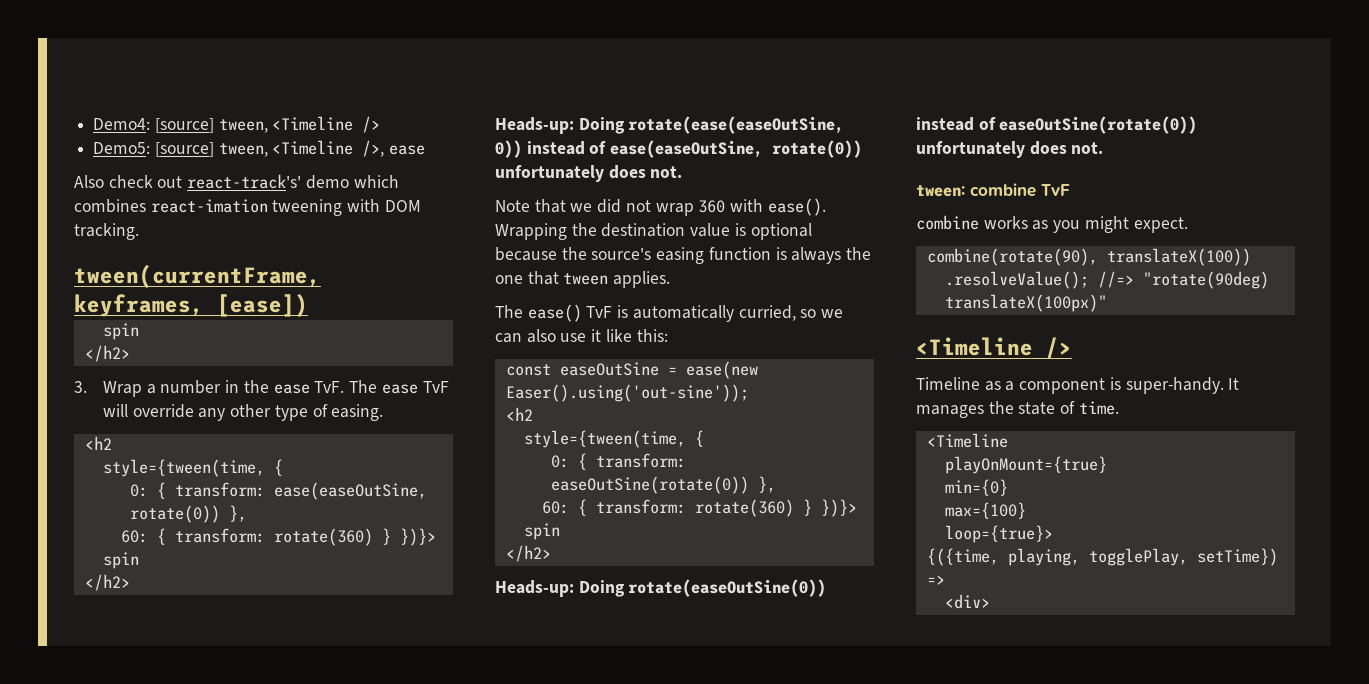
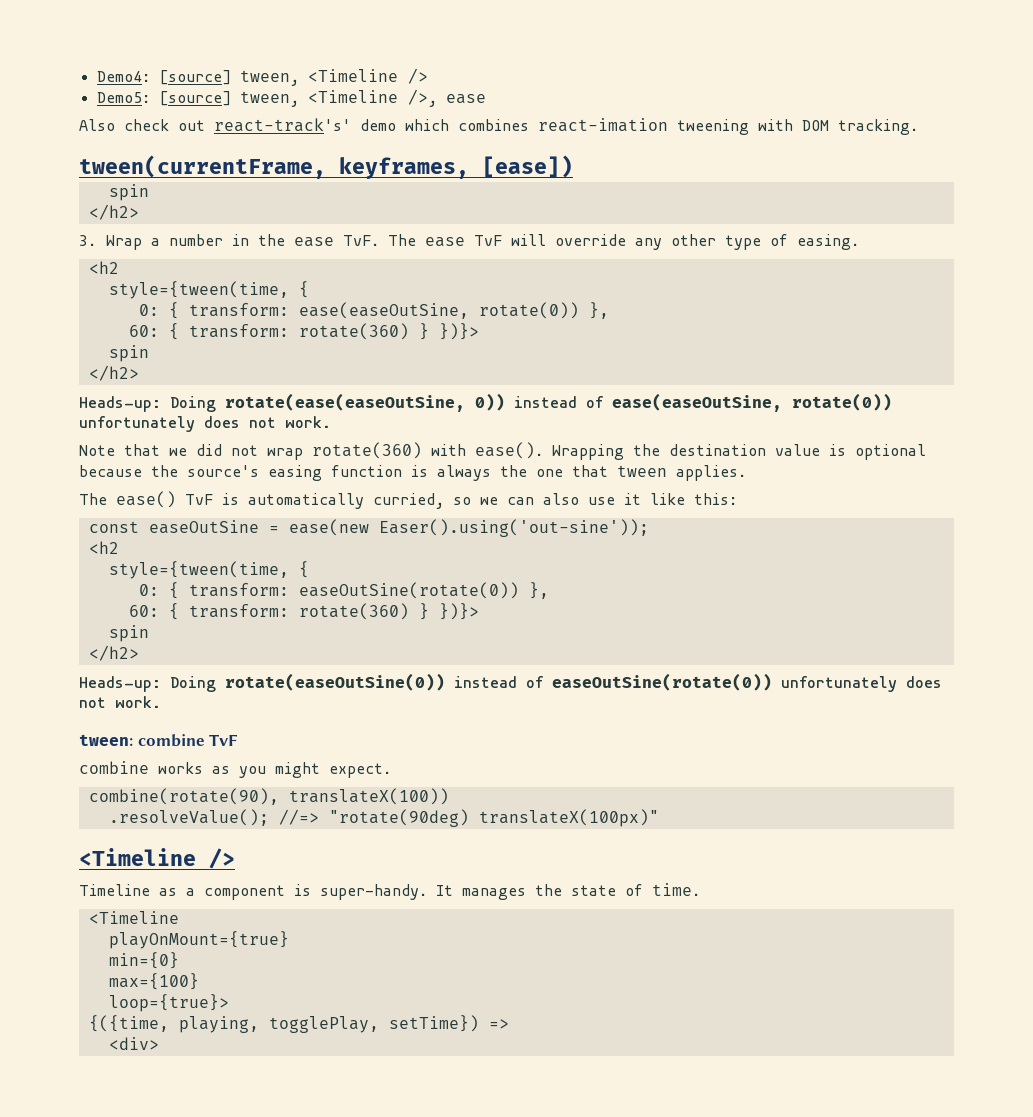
- Heads-up: Doing rotate(ease(easeOutSine, 0)) instead of ease(easeOutSine, rotate(0)) unfortunately does not.
+ Heads-up: Doing rotate(ease(easeOutSine, 0)) instead of ease(easeOutSine, rotate(0)) unfortunately does not work.
- Note that we did not wrap 360 with ease().
+ Note that we did not wrap rotate(360) with ease().
- Heads-up: Doing rotate(easeOutSine(0)) instead of easeOutSine(rotate(0)) unfortunately does not.
+ Heads-up: Doing rotate(easeOutSine(0)) instead of easeOutSine(rotate(0)) unfortunately does not work.

